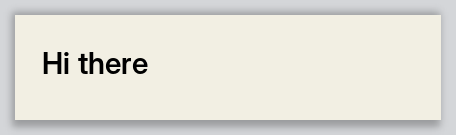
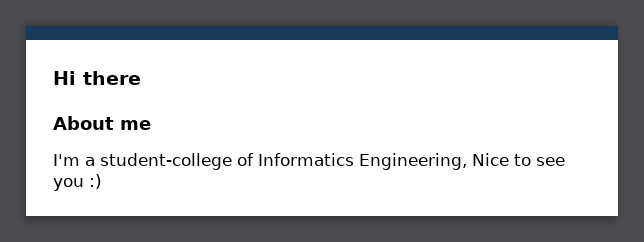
+ About me
+ I'm a student-college of Informatics Engineering, Nice to see you :)

